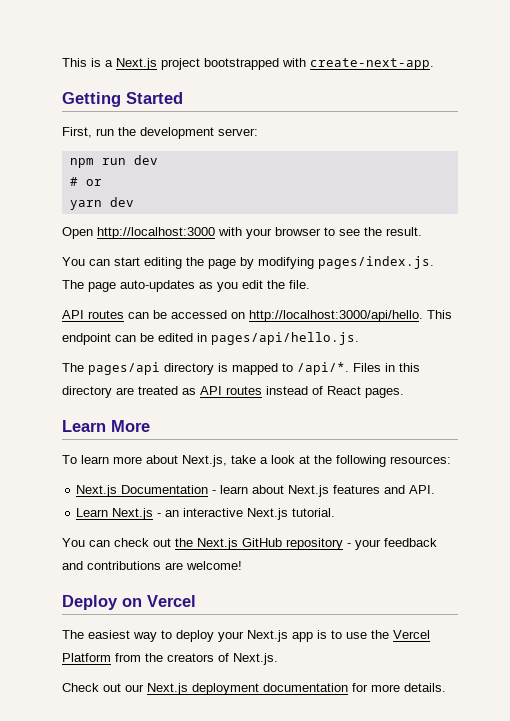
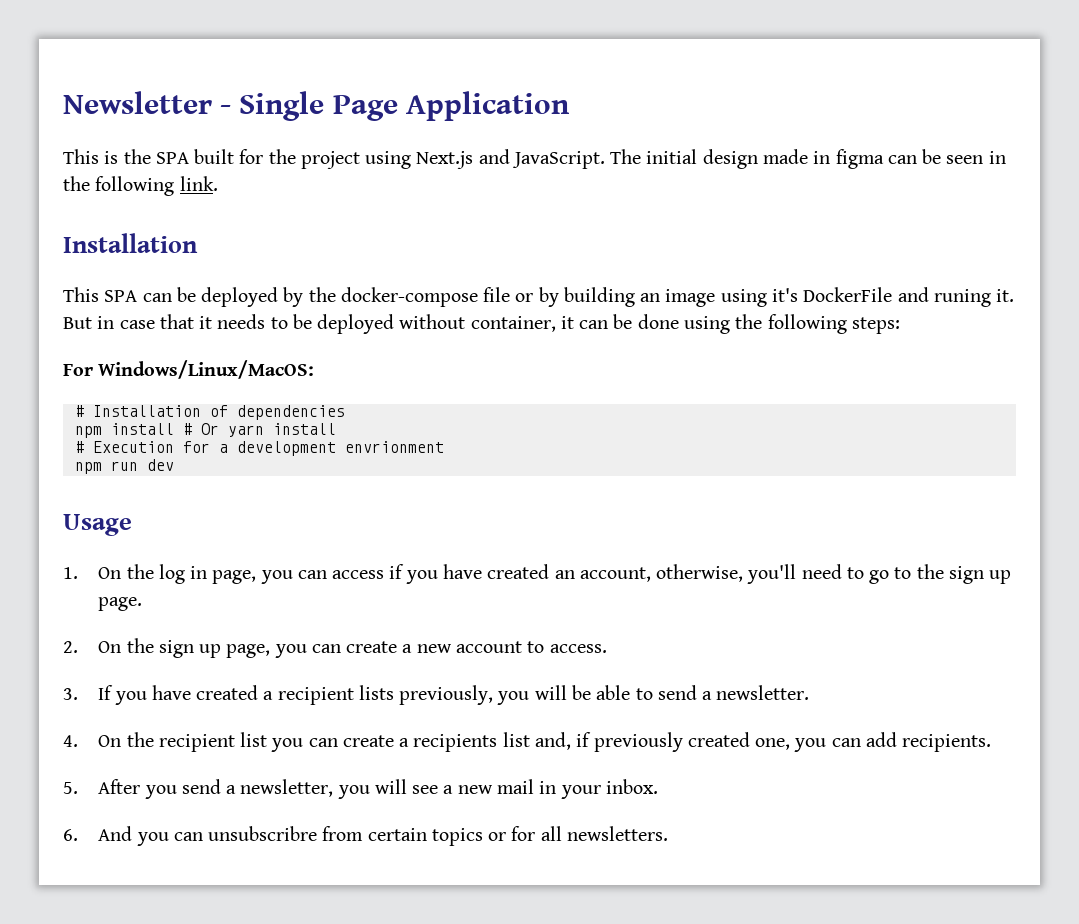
- This is a Next.js project bootstrapped with create-next-app.
- Getting Started
- First, run the development server:
+ Newsletter - Single Page Application
+ This is the SPA built for the project using Next.js and JavaScript. The initial design made in figma can be seen in the following link.
+ Installation
+ This SPA can be deployed by the docker-compose file or by building an image using it's DockerFile and runing it. But in case that it needs to be deployed without container, it can be done using the following steps:
+ For Windows/Linux/MacOS:
+ # Installation of dependencies
+ npm install # Or yarn install
+ # Execution for a development envrionment
  npm run dev
- # or
- yarn dev
- Open http://localhost:3000 with your browser to see the result.
- You can start editing the page by modifying pages/index.js. The page auto-updates as you edit the file.
- API routes can be accessed on http://localhost:3000/api/hello. This endpoint can be edited in pages/api/hello.js.
- The pages/api directory is mapped to /api/*. Files in this directory are treated as API routes instead of React pages.
- Learn More
- To learn more about Next.js, take a look at the following resources:
- Next.js Documentation - learn about Next.js features and API.
- Learn Next.js - an interactive Next.js tutorial.
- You can check out the Next.js GitHub repository - your feedback and contributions are welcome!
- Deploy on Vercel
- The easiest way to deploy your Next.js app is to use the Vercel Platform from the creators of Next.js.
- Check out our Next.js deployment documentation for more details.
+ Usage
+ 1. On the log in page, you can access if you have created an account, otherwise, you'll need to go to the sign up page.
+ 2. On the sign up page, you can create a new account to access.
+ 3. If you have created a recipient lists previously, you will be able to send a newsletter.
+ 4. On the recipient list you can create a recipients list and, if previously created one, you can add recipients.
+ 5. After you send a newsletter, you will see a new mail in your inbox.
+ 6. And you can unsubscribre from certain topics or for all newsletters.

